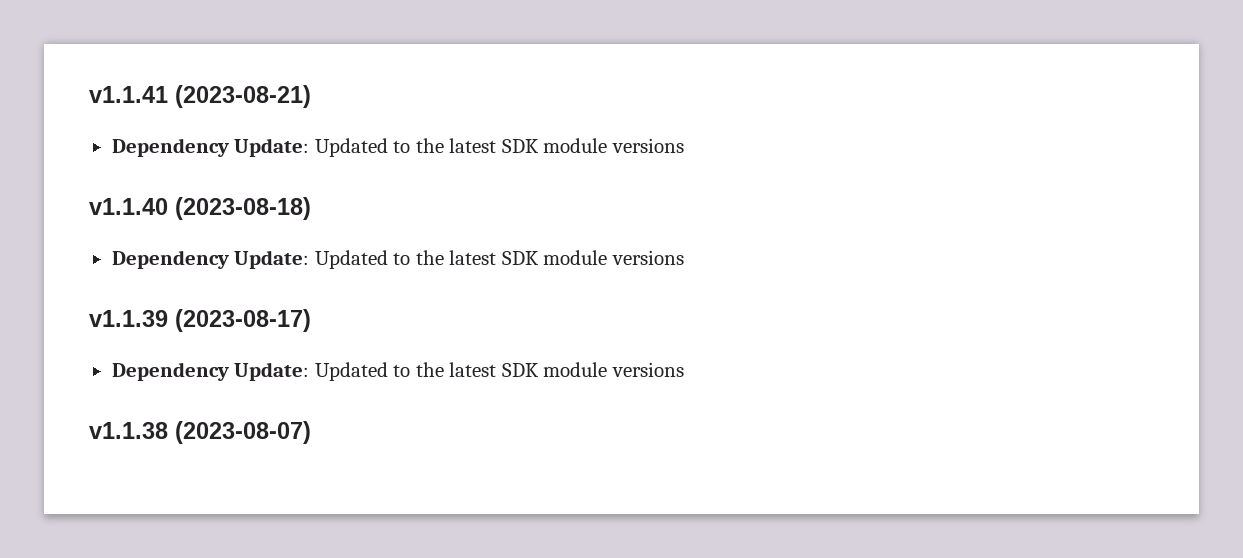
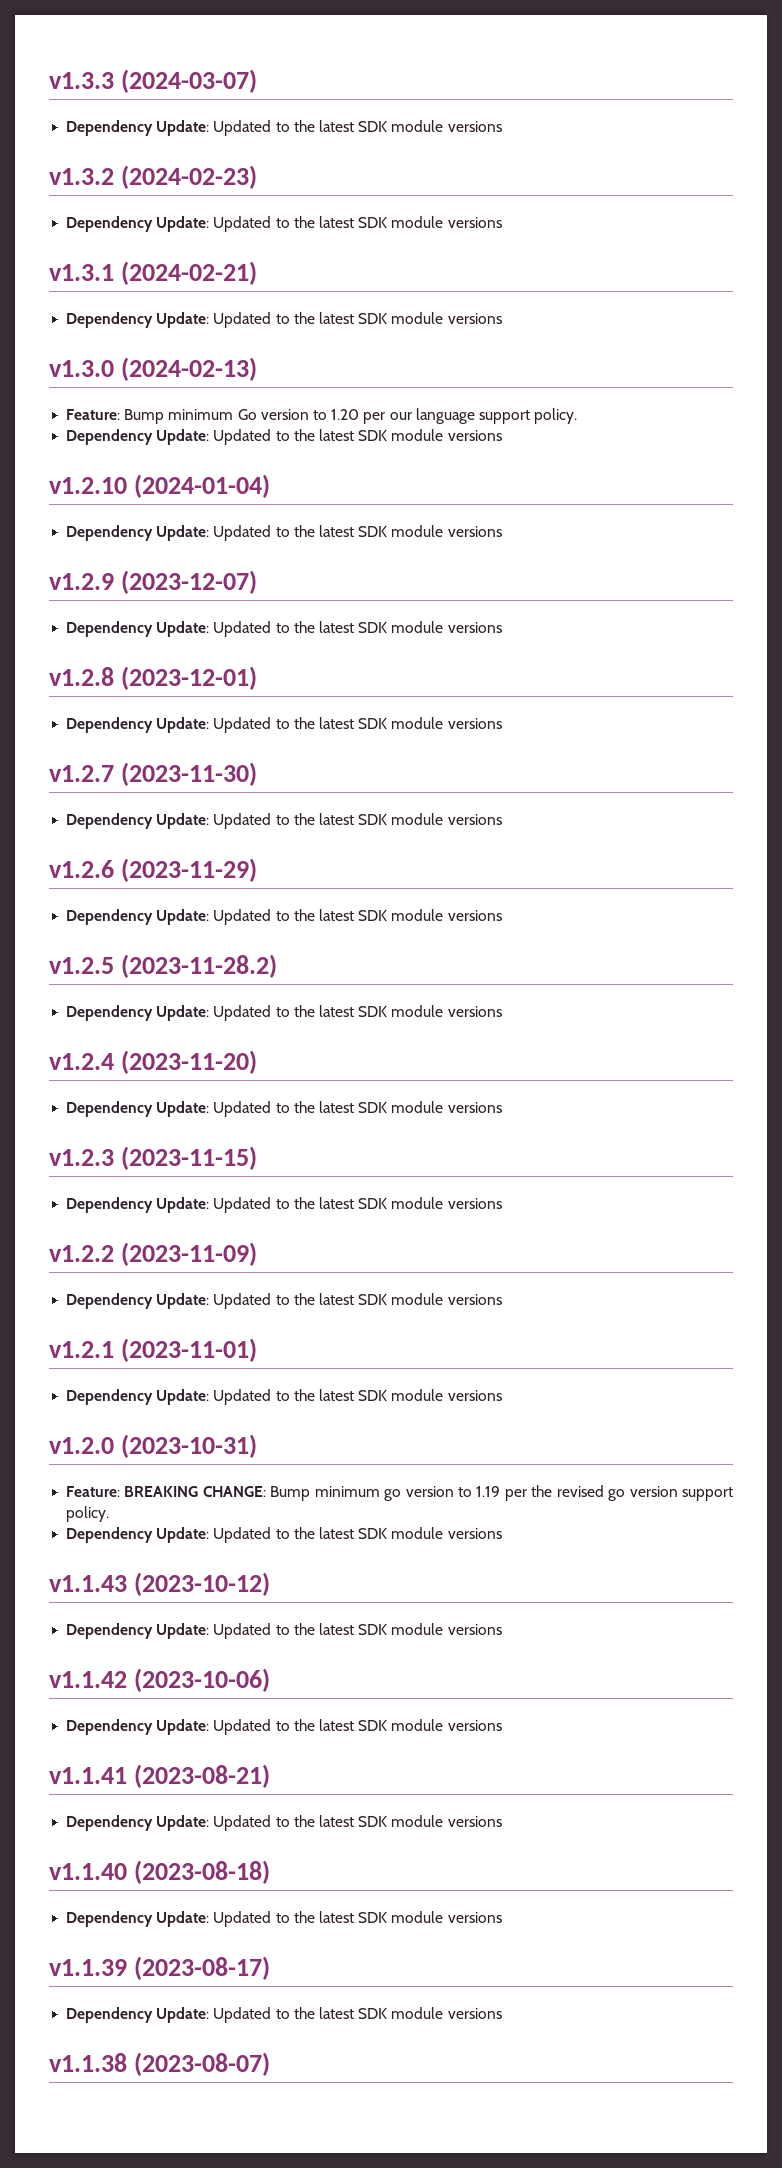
+ v1.3.3 (2024-03-07)
+ Dependency Update: Updated to the latest SDK module versions
+ v1.3.2 (2024-02-23)
+ Dependency Update: Updated to the latest SDK module versions
+ v1.3.1 (2024-02-21)
+ Dependency Update: Updated to the latest SDK module versions
+ v1.3.0 (2024-02-13)
+ Feature: Bump minimum Go version to 1.20 per our language support policy.
+ Dependency Update: Updated to the latest SDK module versions
+ v1.2.10 (2024-01-04)
+ Dependency Update: Updated to the latest SDK module versions
+ v1.2.9 (2023-12-07)
+ Dependency Update: Updated to the latest SDK module versions
+ v1.2.8 (2023-12-01)
+ Dependency Update: Updated to the latest SDK module versions
+ v1.2.7 (2023-11-30)
+ Dependency Update: Updated to the latest SDK module versions
+ v1.2.6 (2023-11-29)
+ Dependency Update: Updated to the latest SDK module versions
+ v1.2.5 (2023-11-28.2)
+ Dependency Update: Updated to the latest SDK module versions
+ v1.2.4 (2023-11-20)
+ Dependency Update: Updated to the latest SDK module versions
+ v1.2.3 (2023-11-15)
+ Dependency Update: Updated to the latest SDK module versions
+ v1.2.2 (2023-11-09)
+ Dependency Update: Updated to the latest SDK module versions
+ v1.2.1 (2023-11-01)
+ Dependency Update: Updated to the latest SDK module versions
+ v1.2.0 (2023-10-31)
+ Feature: BREAKING CHANGE: Bump minimum go version to 1.19 per the revised go version support policy.
+ Dependency Update: Updated to the latest SDK module versions
+ v1.1.43 (2023-10-12)
+ Dependency Update: Updated to the latest SDK module versions
+ v1.1.42 (2023-10-06)
+ Dependency Update: Updated to the latest SDK module versions

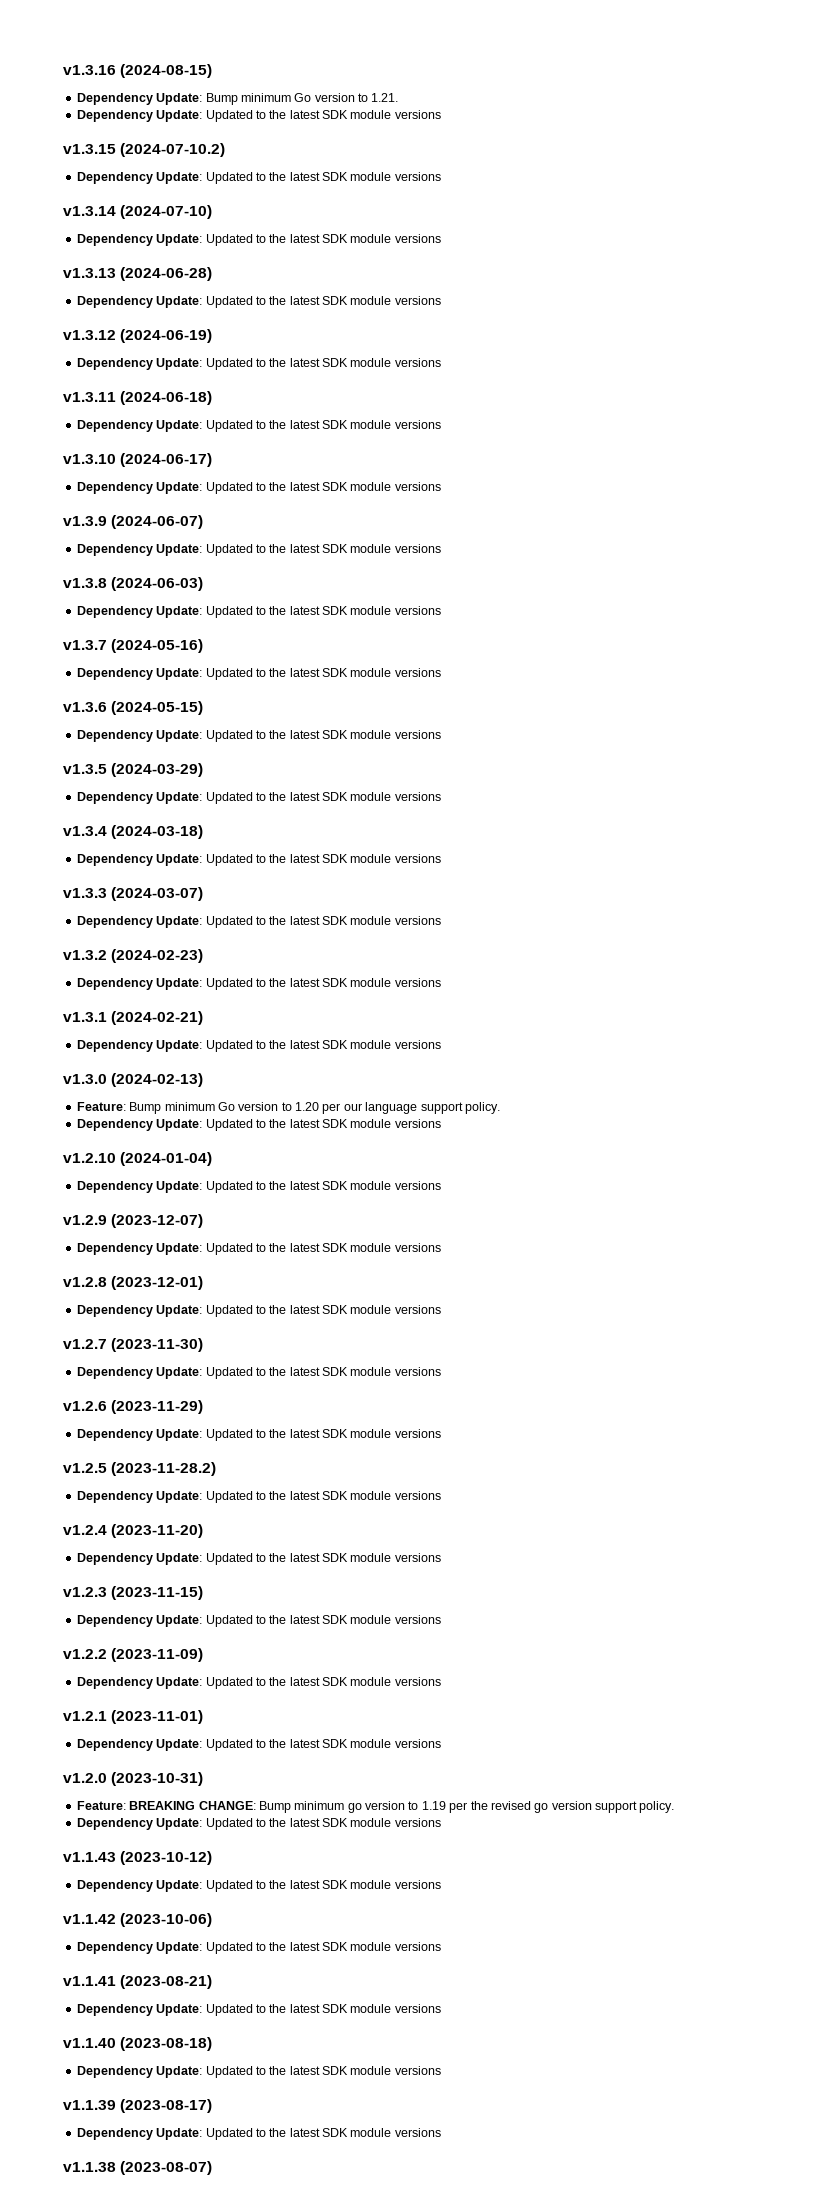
+ v1.3.16 (2024-08-15)
+ Dependency Update: Bump minimum Go version to 1.21.
+ Dependency Update: Updated to the latest SDK module versions
+ v1.3.15 (2024-07-10.2)
+ Dependency Update: Updated to the latest SDK module versions
+ v1.3.14 (2024-07-10)
+ Dependency Update: Updated to the latest SDK module versions
+ v1.3.13 (2024-06-28)
+ Dependency Update: Updated to the latest SDK module versions
+ v1.3.12 (2024-06-19)
+ Dependency Update: Updated to the latest SDK module versions
+ v1.3.11 (2024-06-18)
+ Dependency Update: Updated to the latest SDK module versions
+ v1.3.10 (2024-06-17)
+ Dependency Update: Updated to the latest SDK module versions
+ v1.3.9 (2024-06-07)
+ Dependency Update: Updated to the latest SDK module versions
+ v1.3.8 (2024-06-03)
+ Dependency Update: Updated to the latest SDK module versions
+ v1.3.7 (2024-05-16)
+ Dependency Update: Updated to the latest SDK module versions
+ v1.3.6 (2024-05-15)
+ Dependency Update: Updated to the latest SDK module versions
+ v1.3.5 (2024-03-29)
+ Dependency Update: Updated to the latest SDK module versions
+ v1.3.4 (2024-03-18)
+ Dependency Update: Updated to the latest SDK module versions

